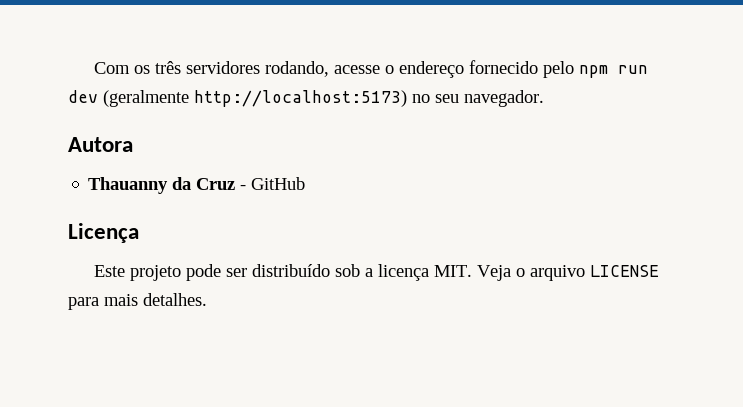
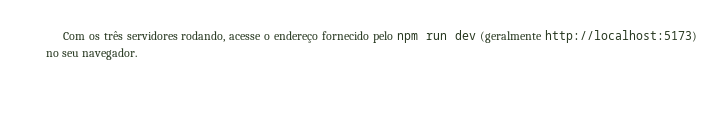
- Autora
- Thauanny da Cruz - GitHub
- Licença
- Este projeto pode ser distribuído sob a licença MIT. Veja o arquivo LICENSE para mais detalhes.

